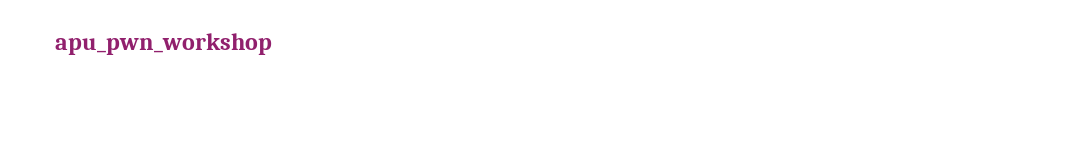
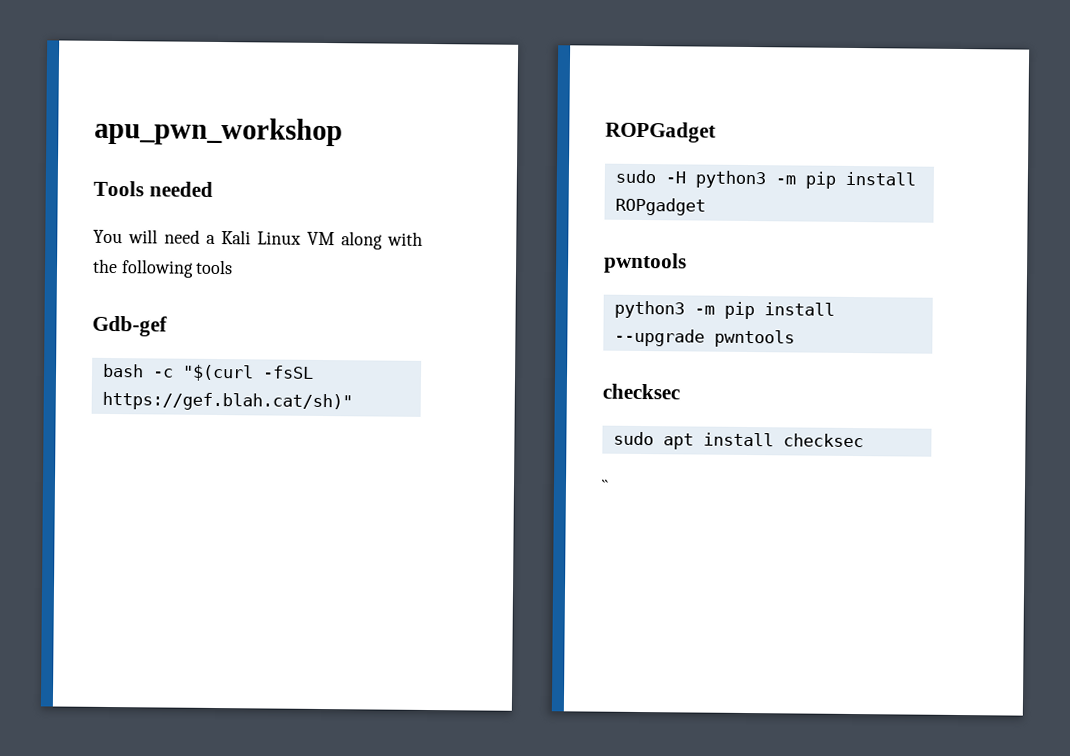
+ Tools needed
+ You will need a Kali Linux VM along with the following tools
+ Gdb-gef
+ bash -c "$(curl -fsSL https://gef.blah.cat/sh)"
+ ROPGadget
+ sudo -H python3 -m pip install ROPgadget
+ pwntools
+ python3 -m pip install --upgrade pwntools
+ checksec
+ sudo apt install checksec
+ ``

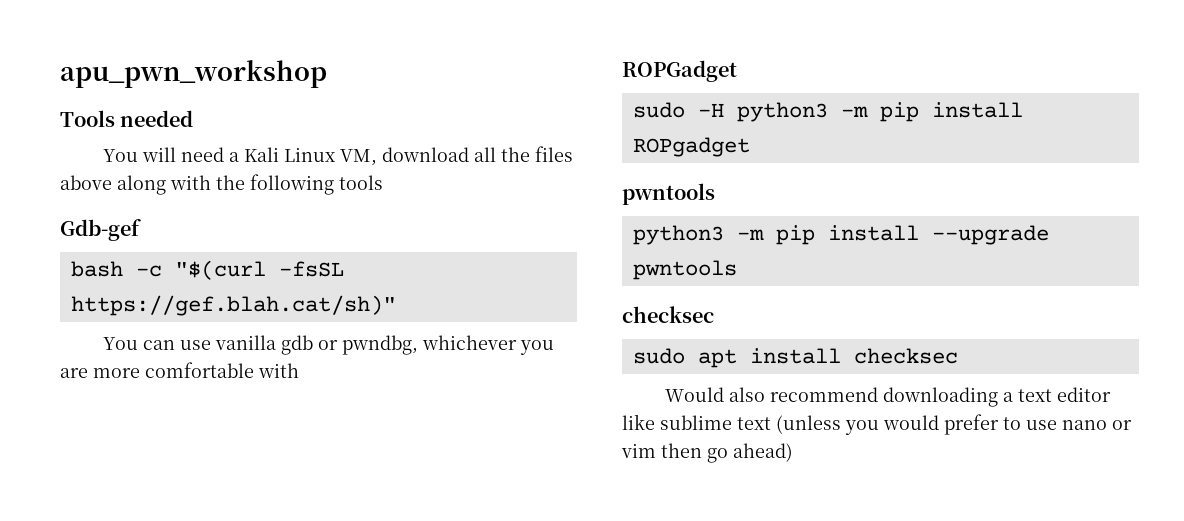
- You will need a Kali Linux VM along with the following tools
+ You will need a Kali Linux VM, download all the files above along with the following tools
+ You can use vanilla gdb or pwndbg, whichever you are more comfortable with
- ``
+ Would also recommend downloading a text editor like sublime text (unless you would prefer to use nano or vim then go ahead)

